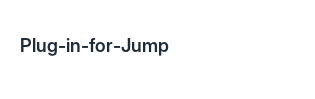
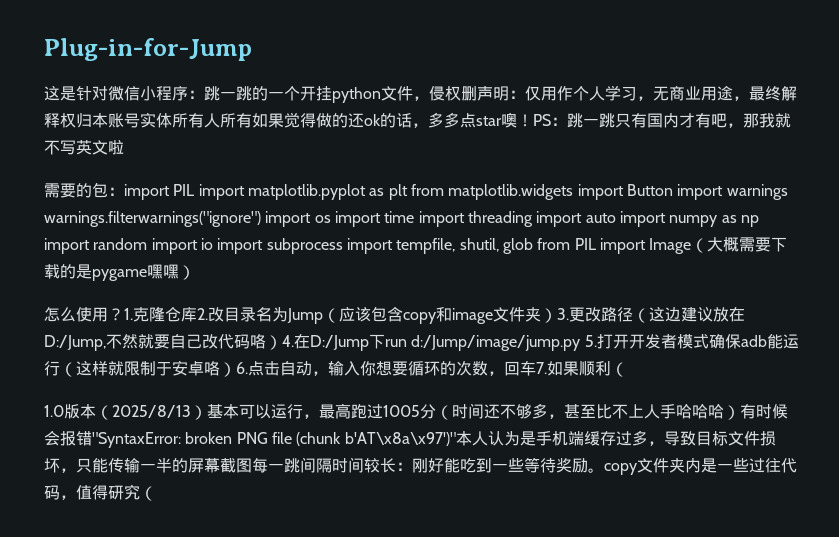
+ 这是针对微信小程序：跳一跳的一个开挂python文件，侵权删声明：仅用作个人学习，无商业用途，最终解释权归本账号实体所有人所有如果觉得做的还ok的话，多多点star噢！PS：跳一跳只有国内才有吧，那我就不写英文啦
+ 需要的包：import PIL import matplotlib.pyplot as plt from matplotlib.widgets import Button import warnings warnings.filterwarnings("ignore") import os import time import threading import auto import numpy as np import random import io import subprocess import tempfile, shutil, glob from PIL import Image（大概需要下载的是pygame嘿嘿）
+ 怎么使用？1.克隆仓库2.改目录名为Jump（应该包含copy和image文件夹）3.更改路径（这边建议放在D:/Jump,不然就要自己改代码咯）4.在D:/Jump下run d:/Jump/image/jump.py 5.打开开发者模式确保adb能运行（这样就限制于安卓咯）6.点击自动，输入你想要循环的次数，回车7.如果顺利（
+ 1.0版本（2025/8/13）基本可以运行，最高跑过1005分（时间还不够多，甚至比不上人手哈哈哈）有时候会报错"SyntaxError: broken PNG file (chunk b'AT\x8a\x97')"本人认为是手机端缓存过多，导致目标文件损坏，只能传输一半的屏幕截图每一跳间隔时间较长：刚好能吃到一些等待奖励。copy文件夹内是一些过往代码，值得研究（

